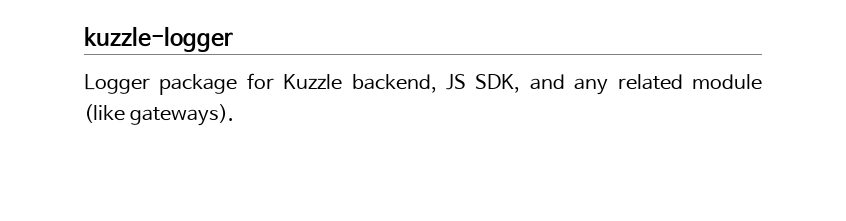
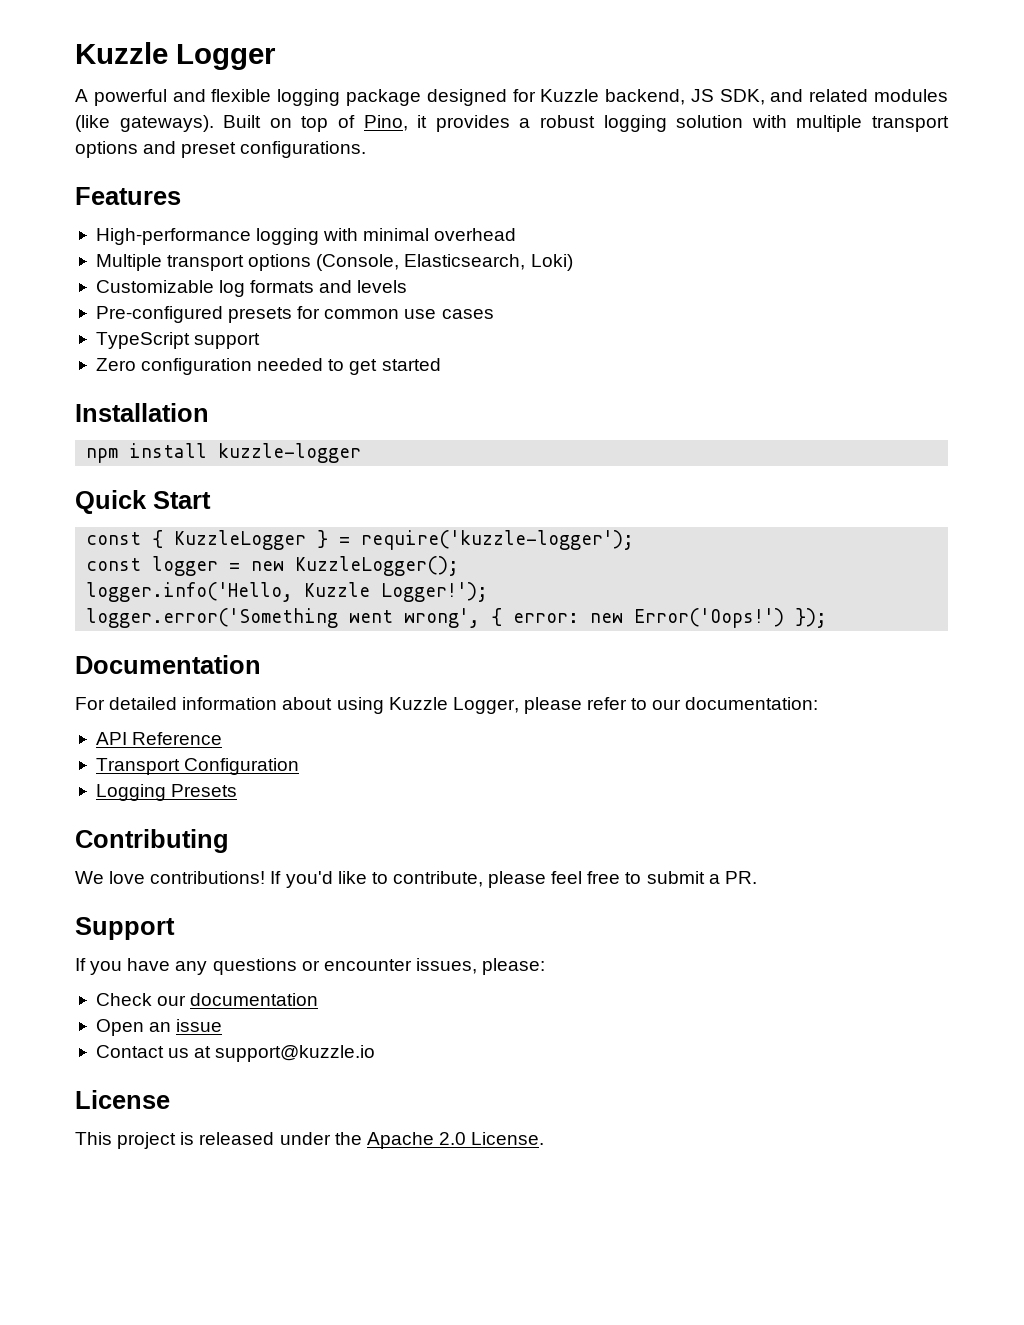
- kuzzle-logger
- Logger package for Kuzzle backend, JS SDK, and any related module (like gateways).
+ Kuzzle Logger
+ A powerful and flexible logging package designed for Kuzzle backend, JS SDK, and related modules (like gateways). Built on top of Pino, it provides a robust logging solution with multiple transport options and preset configurations.
+ Features
+ High-performance logging with minimal overhead
+ Multiple transport options (Console, Elasticsearch, Loki)
+ Customizable log formats and levels
+ Pre-configured presets for common use cases
+ TypeScript support
+ Zero configuration needed to get started
+ Installation
+ npm install kuzzle-logger
+ Quick Start
+ const { KuzzleLogger } = require('kuzzle-logger');
+ const logger = new KuzzleLogger();
+ logger.info('Hello, Kuzzle Logger!');
+ logger.error('Something went wrong', { error: new Error('Oops!') });
+ Documentation
+ For detailed information about using Kuzzle Logger, please refer to our documentation:
+ API Reference
+ Transport Configuration
+ Logging Presets
+ Contributing
+ We love contributions! If you'd like to contribute, please feel free to submit a PR.
+ Support
+ If you have any questions or encounter issues, please:
+ Check our documentation
+ Open an issue
+ Contact us at support@kuzzle.io
+ License
+ This project is released under the Apache 2.0 License.

